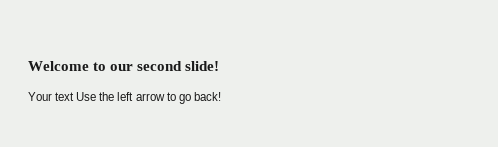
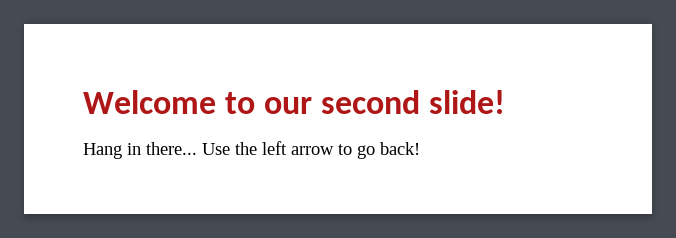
- Your text Use the left arrow to go back!
+ Hang in there... Use the left arrow to go back!

